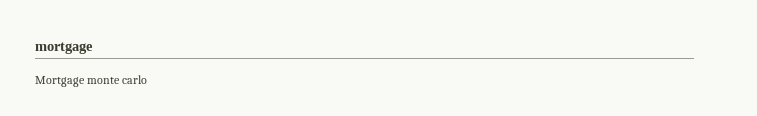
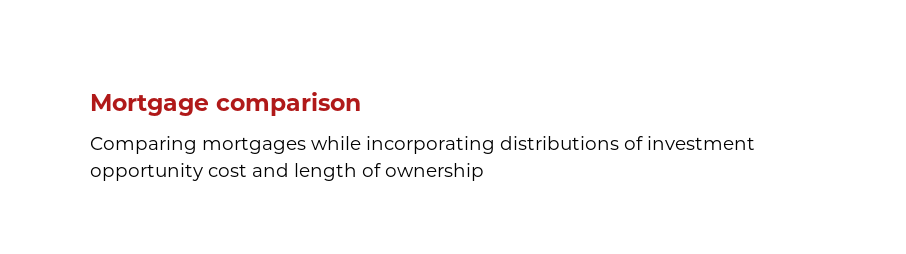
- mortgage
- Mortgage monte carlo
+ Mortgage comparison
+ Comparing mortgages while incorporating distributions of investment opportunity cost and length of ownership

